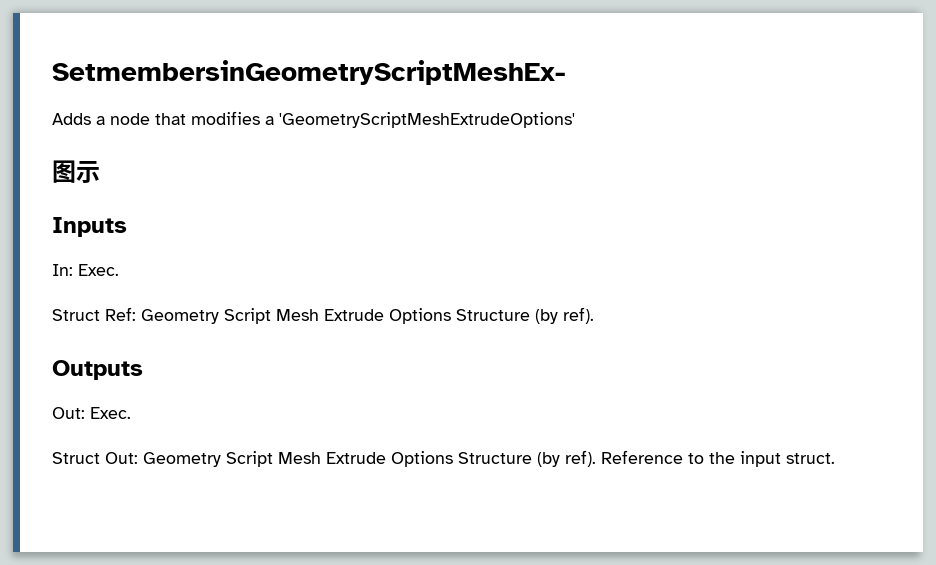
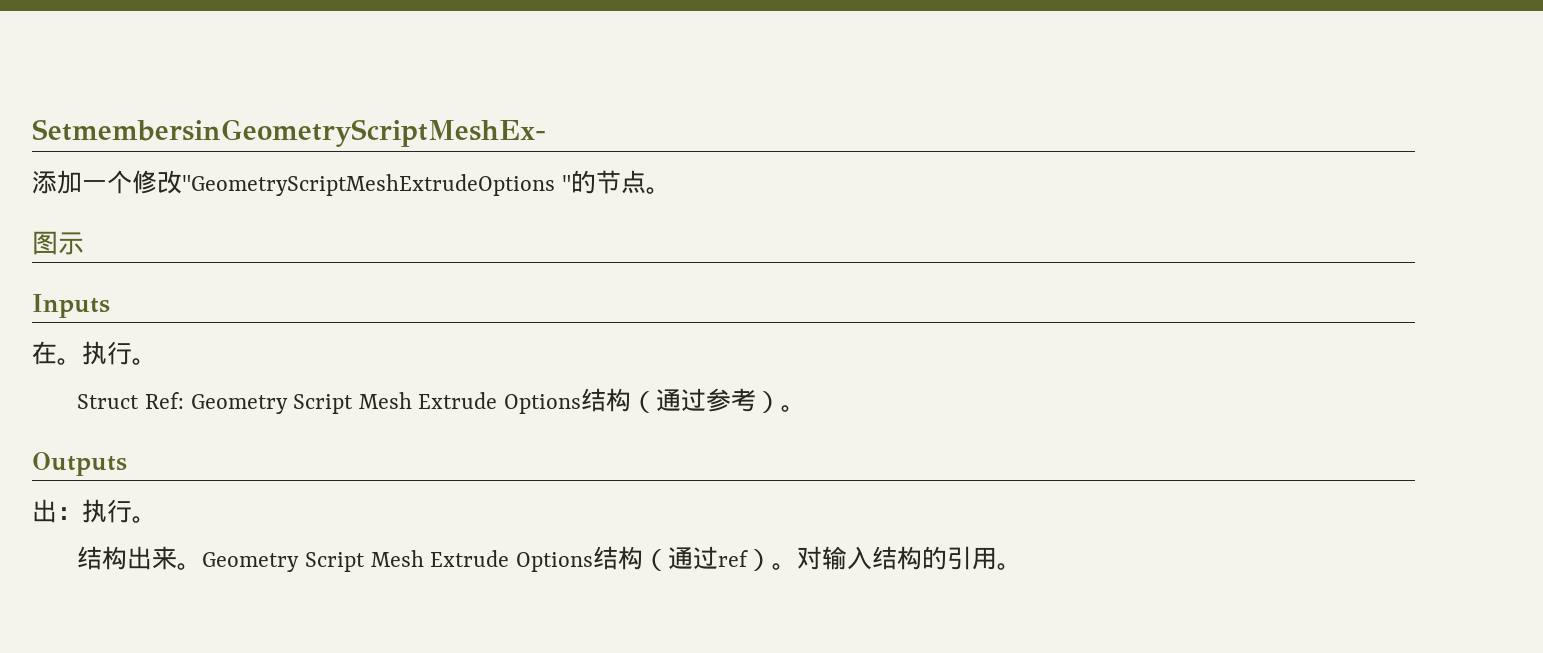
- Adds a node that modifies a 'GeometryScriptMeshExtrudeOptions'
+ 添加一个修改"GeometryScriptMeshExtrudeOptions "的节点。
- In: Exec.
+ 在。执行。
- Struct Ref: Geometry Script Mesh Extrude Options Structure (by ref).
+ Struct Ref: Geometry Script Mesh Extrude Options结构（通过参考）。
  Outputs
- Out: Exec.
- Struct Out: Geometry Script Mesh Extrude Options Structure (by ref). Reference to the input struct.
+ 出：执行。
+ 结构出来。Geometry Script Mesh Extrude Options结构（通过ref）。对输入结构的引用。

